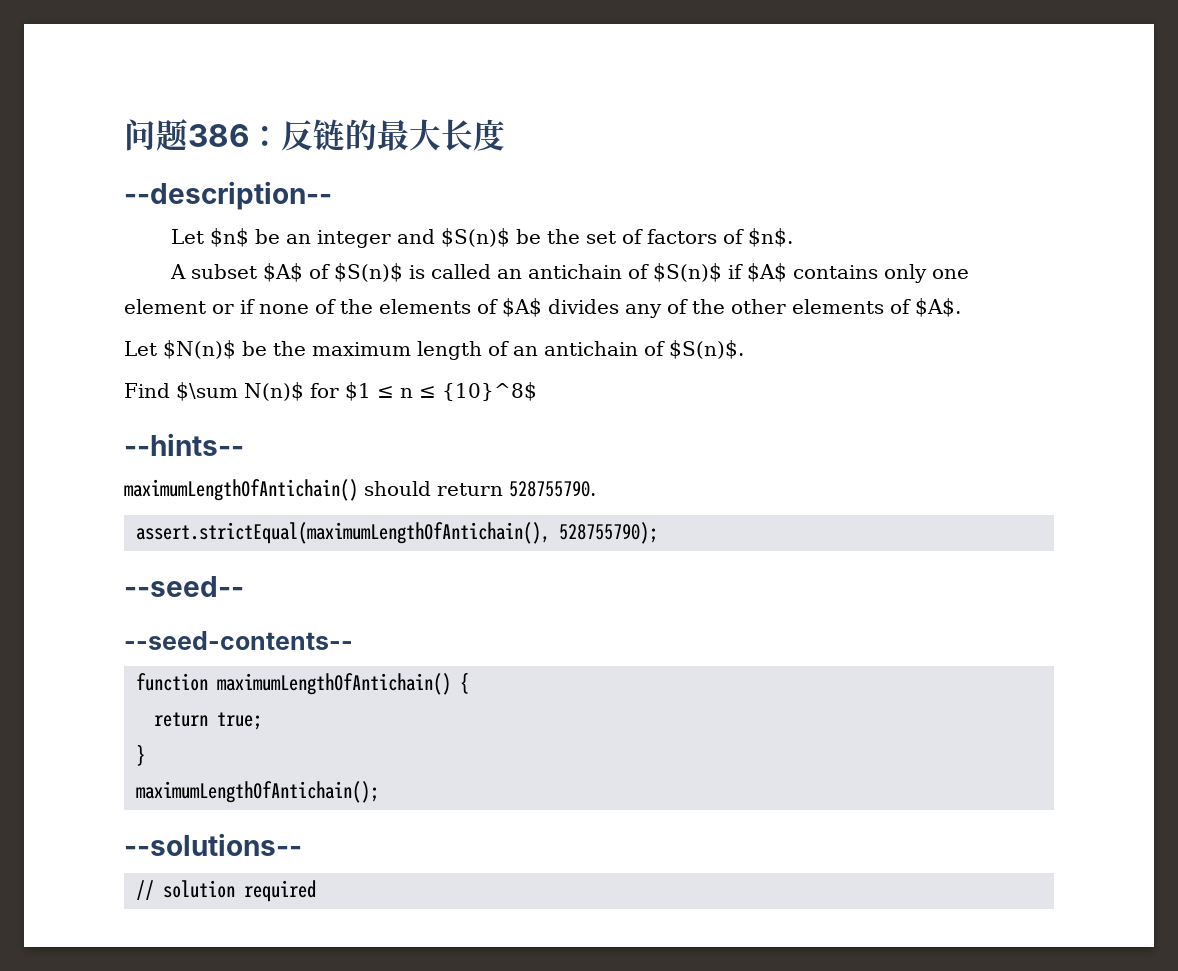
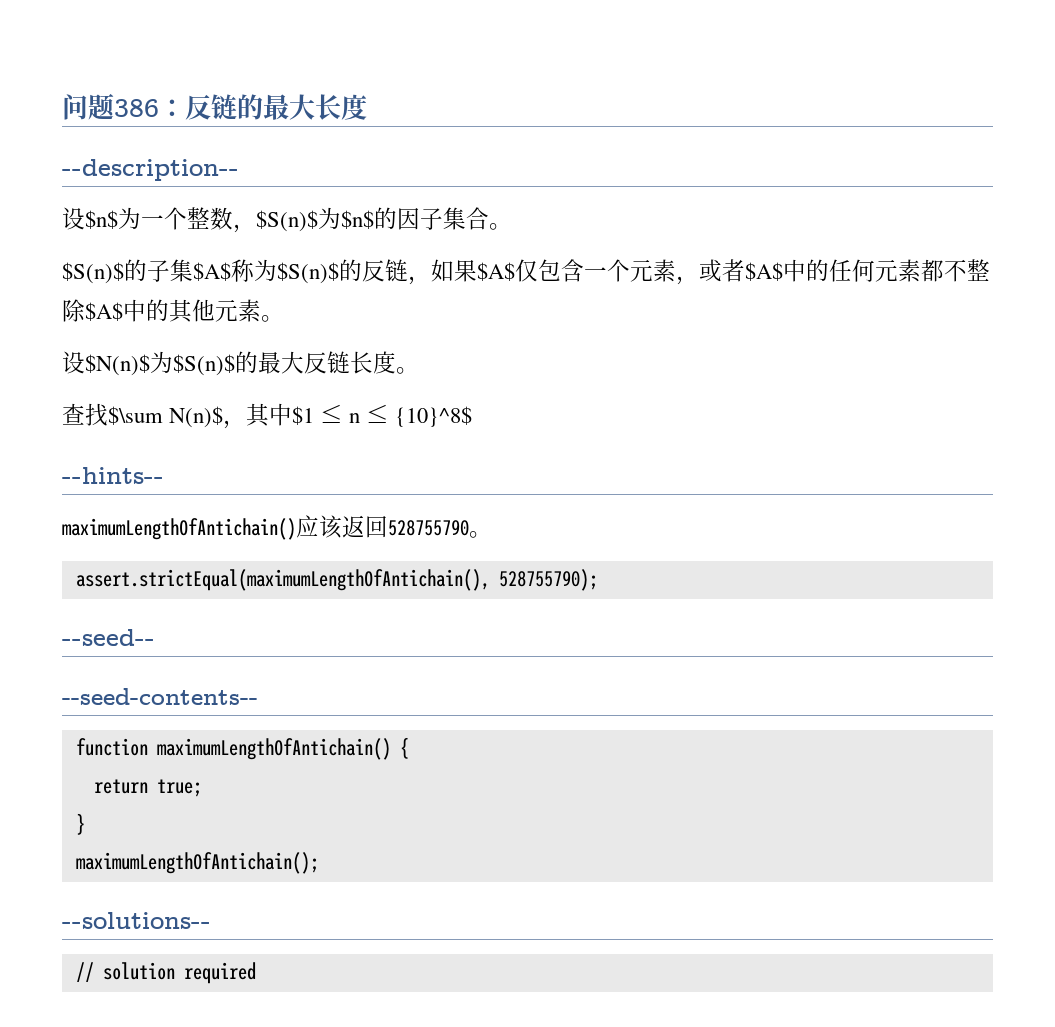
- Let $n$ be an integer and $S(n)$ be the set of factors of $n$.
- A subset $A$ of $S(n)$ is called an antichain of $S(n)$ if $A$ contains only one element or if none of the elements of $A$ divides any of the other elements of $A$.
- Let $N(n)$ be the maximum length of an antichain of $S(n)$.
- Find $\sum N(n)$ for $1 ≤ n ≤ {10}^8$
+ 设$n$为一个整数，$S(n)$为$n$的因子集合。
+ $S(n)$的子集$A$称为$S(n)$的反链，如果$A$仅包含一个元素，或者$A$中的任何元素都不整除$A$中的其他元素。
+ 设$N(n)$为$S(n)$的最大反链长度。
+ 查找$\sum N(n)$，其中$1 ≤ n ≤ {10}^8$
- maximumLengthOfAntichain() should return 528755790.
+ maximumLengthOfAntichain()应该返回528755790。

